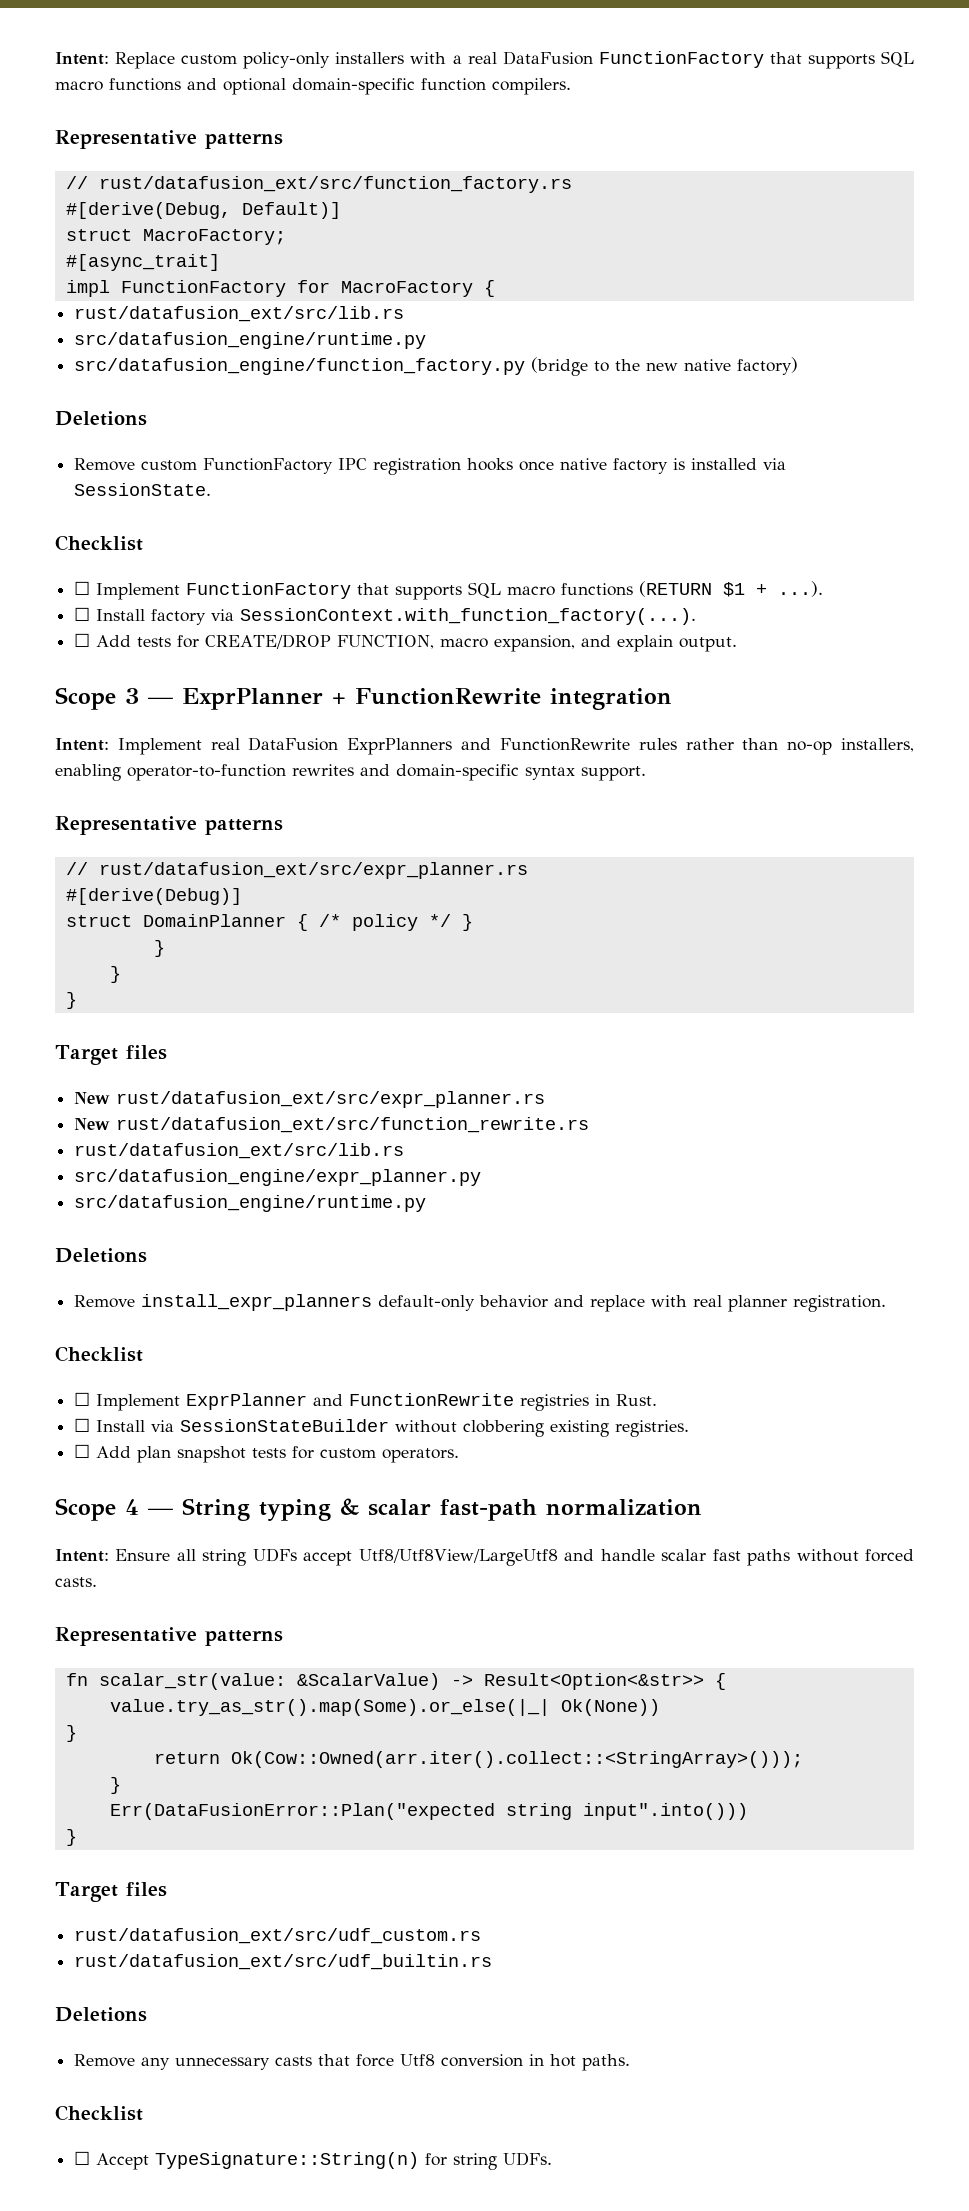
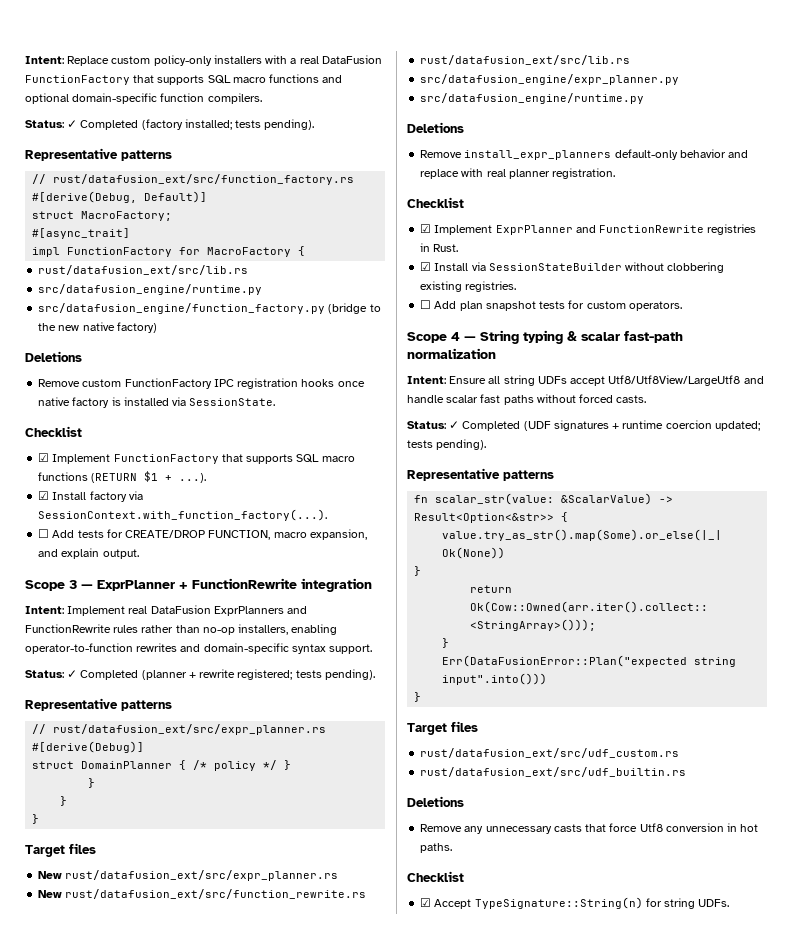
+ Status: ✓ Completed (factory installed; tests pending).
- ☐ Implement FunctionFactory that supports SQL macro functions (RETURN $1 + ...).
+ ☑ Implement FunctionFactory that supports SQL macro functions (RETURN $1 + ...).
- ☐ Install factory via SessionContext.with_function_factory(...).
+ ☑ Install factory via SessionContext.with_function_factory(...).
+ Status: ✓ Completed (planner + rewrite registered; tests pending).
- ☐ Implement ExprPlanner and FunctionRewrite registries in Rust.
+ ☑ Implement ExprPlanner and FunctionRewrite registries in Rust.
- ☐ Install via SessionStateBuilder without clobbering existing registries.
+ ☑ Install via SessionStateBuilder without clobbering existing registries.
+ Status: ✓ Completed (UDF signatures + runtime coercion updated; tests pending).
- ☐ Accept TypeSignature::String(n) for string UDFs.
+ ☑ Accept TypeSignature::String(n) for string UDFs.

